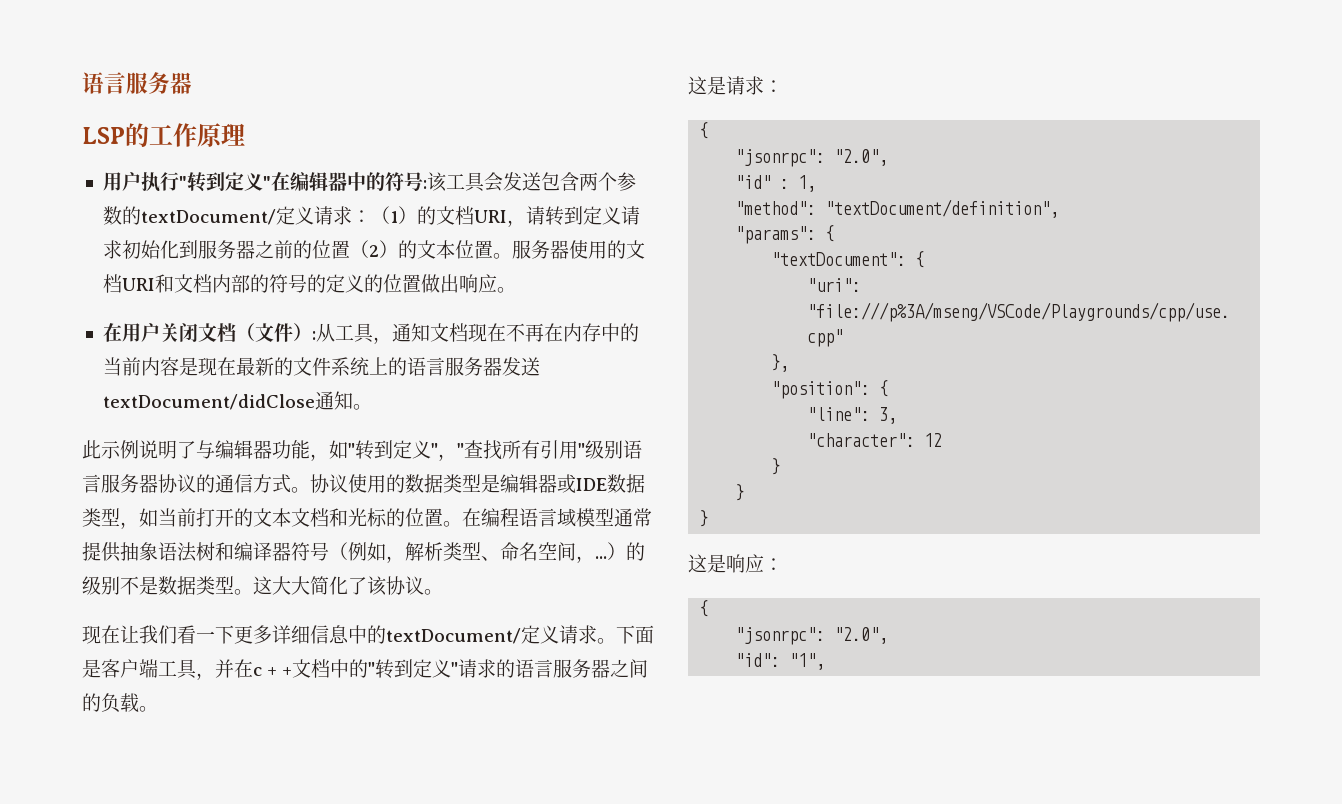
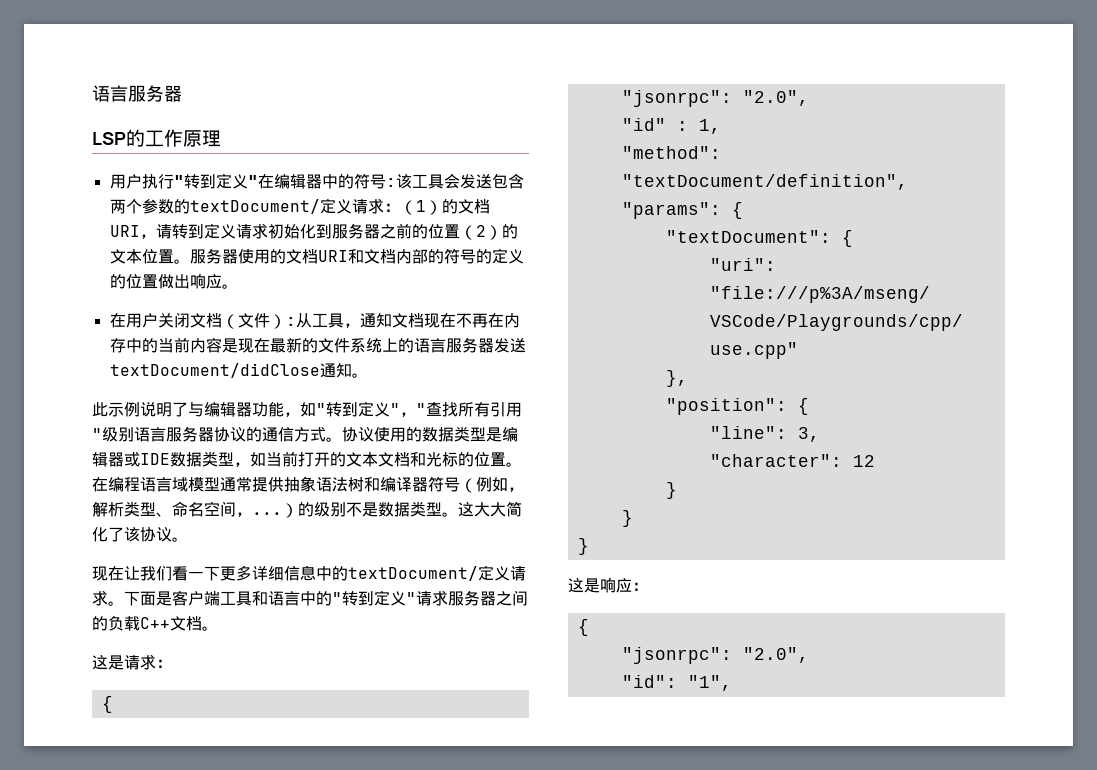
- 下面是客户端工具，并在c + +文档中的"转到定义"请求的语言服务器之间的负载。
+ 下面是客户端工具和语言中的"转到定义"请求服务器之间的负载C++文档。

